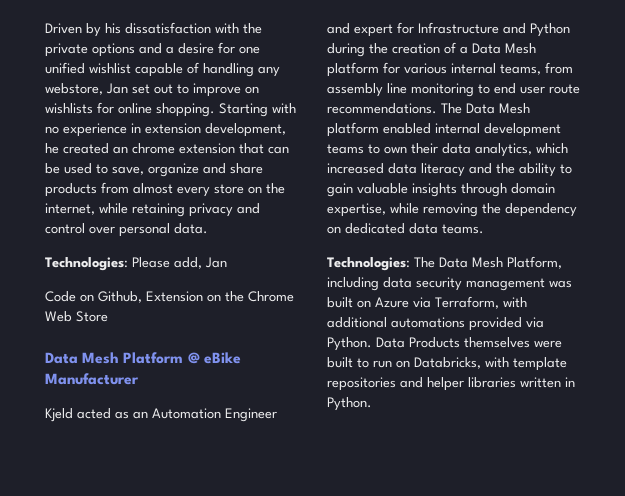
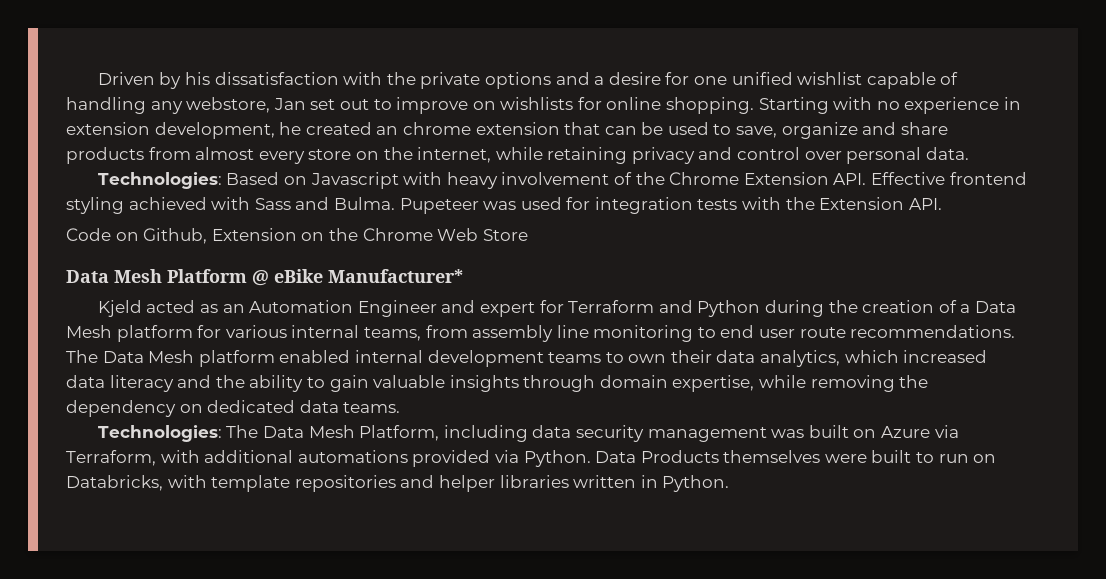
- Technologies: Please add, Jan
+ Technologies: Based on Javascript with heavy involvement of the Chrome Extension API. Effective frontend styling achieved with Sass and Bulma. Pupeteer was used for integration tests with the Extension API.
- Data Mesh Platform @ eBike Manufacturer
+ Data Mesh Platform @ eBike Manufacturer*
- Kjeld acted as an Automation Engineer and expert for Infrastructure and Python during the creation of a Data Mesh platform for various internal teams, from assembly line monitoring to end user route recommendations.
+ Kjeld acted as an Automation Engineer and expert for Terraform and Python during the creation of a Data Mesh platform for various internal teams, from assembly line monitoring to end user route recommendations.

